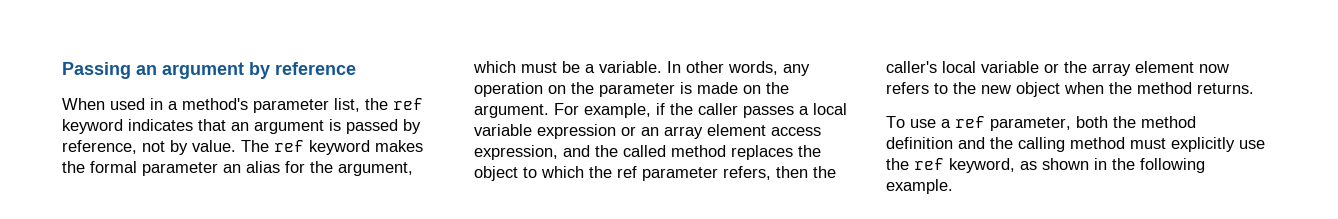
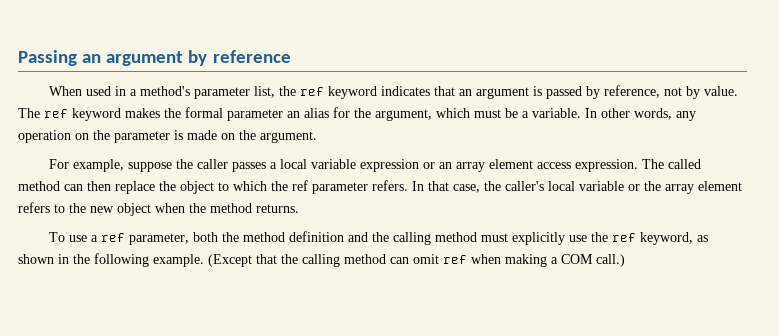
- In other words, any operation on the parameter is made on the argument. For example, if the caller passes a local variable expression or an array element access expression, and the called method replaces the object to which the ref parameter refers, then the caller's local variable or the array element now refers to the new object when the method returns.
+ In other words, any operation on the parameter is made on the argument.
+ For example, suppose the caller passes a local variable expression or an array element access expression. The called method can then replace the object to which the ref parameter refers. In that case, the caller's local variable or the array element refers to the new object when the method returns.
+ (Except that the calling method can omit ref when making a COM call.)

